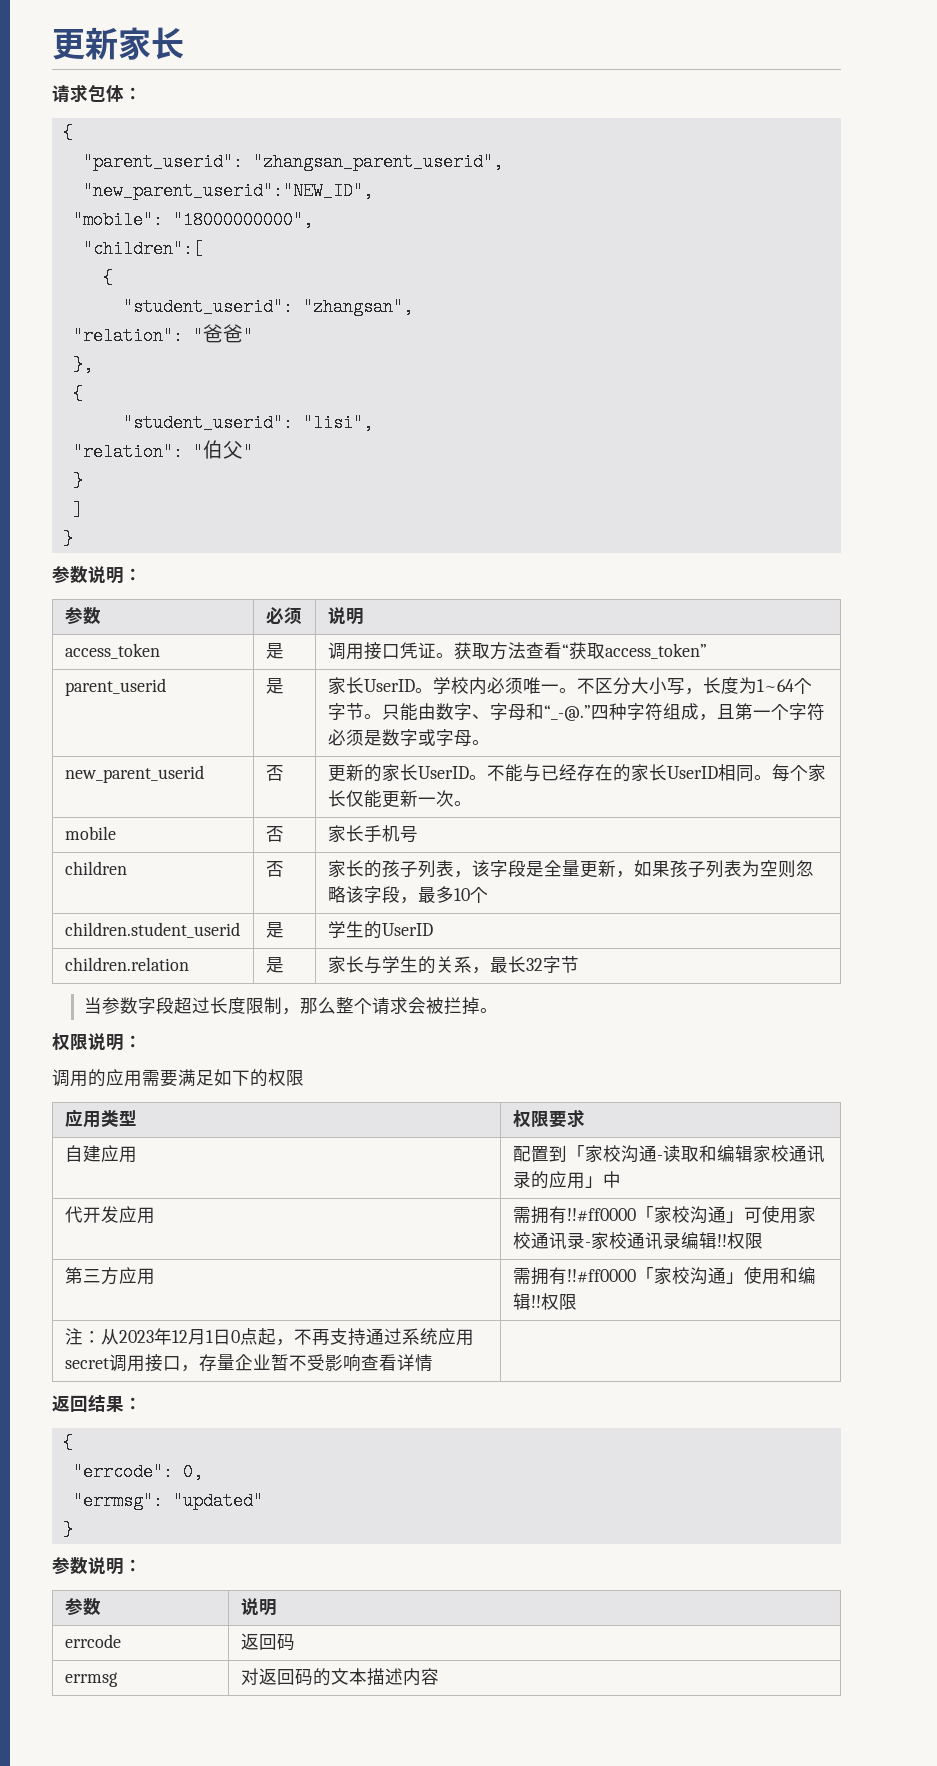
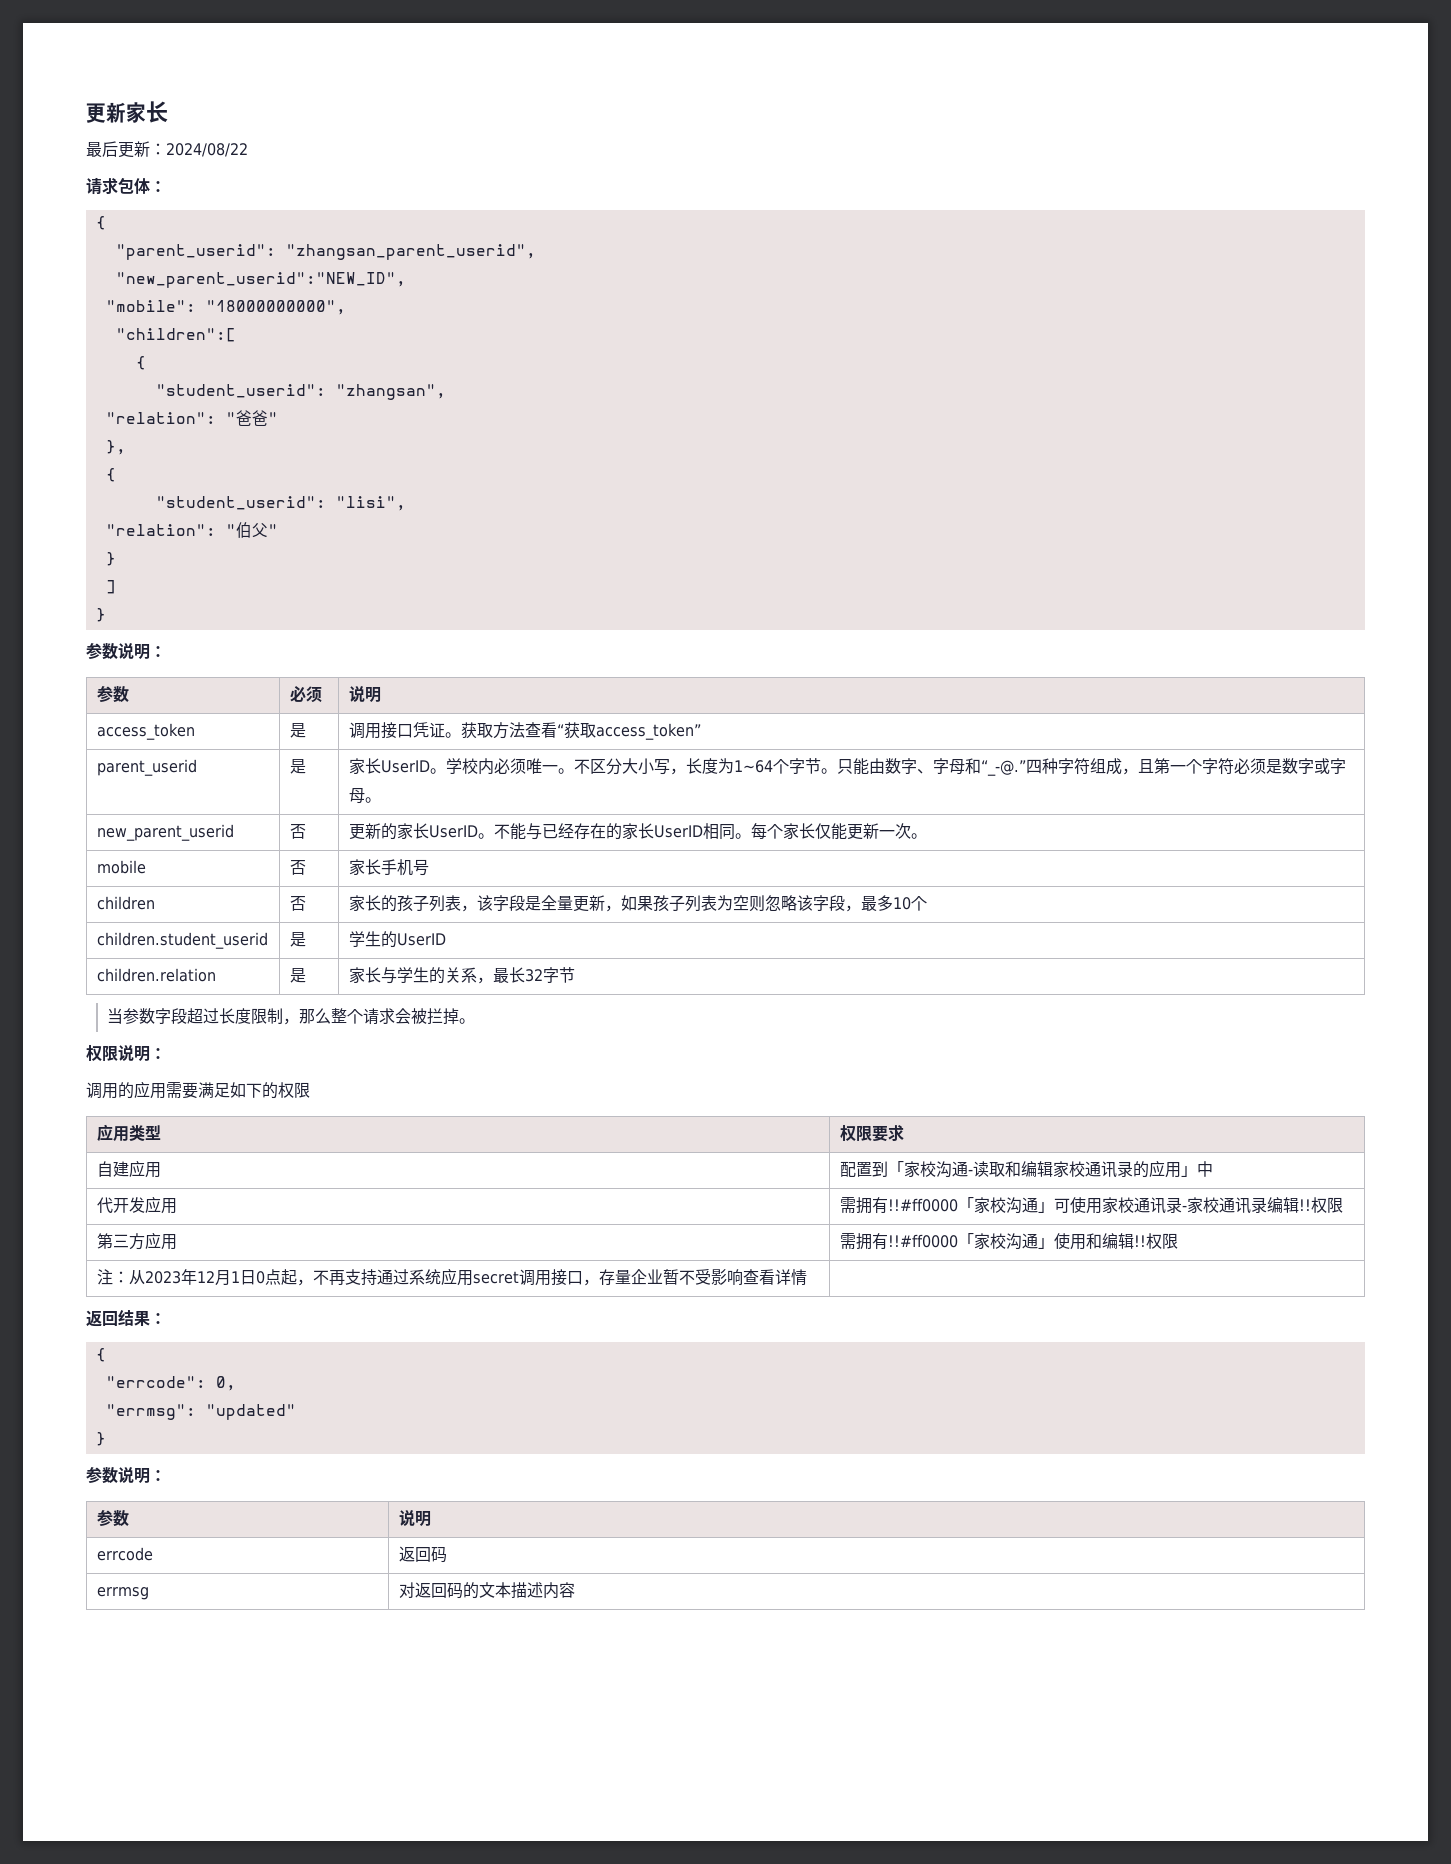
+ 最后更新：2024/08/22

